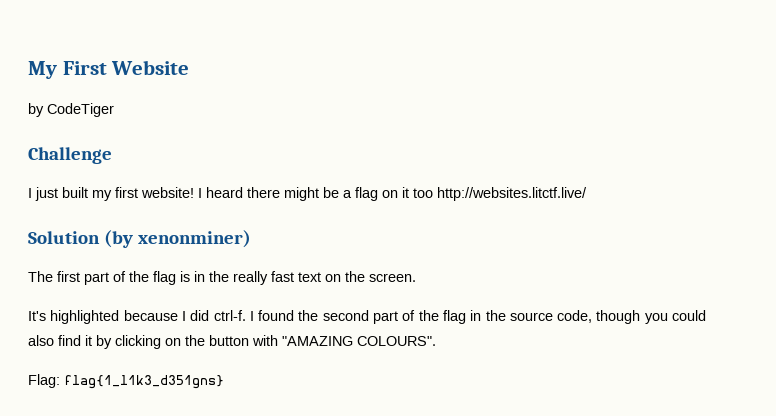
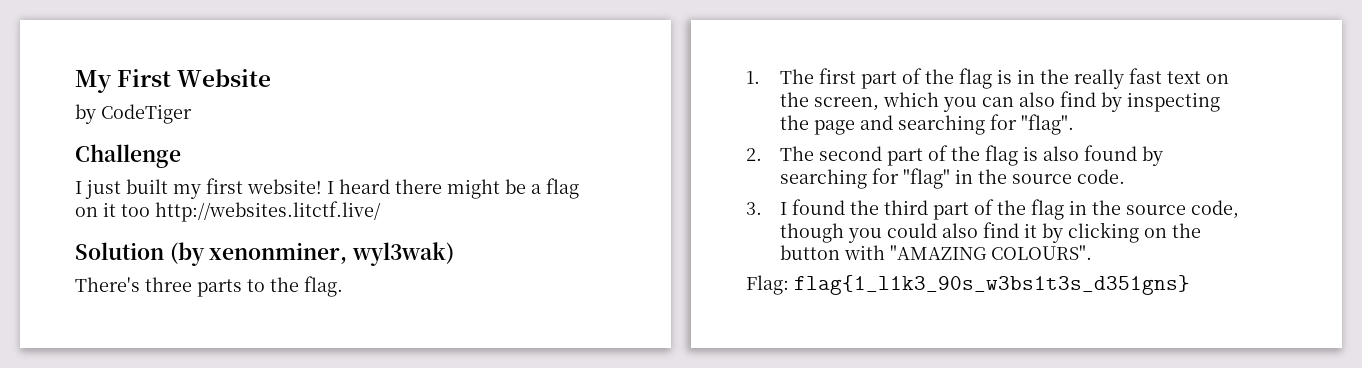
- Solution (by xenonminer)
- The first part of the flag is in the really fast text on the screen.
- It's highlighted because I did ctrl-f. I found the second part of the flag in the source code, though you could also find it by clicking on the button with "AMAZING COLOURS".
+ Solution (by xenonminer, wyl3wak)
+ There's three parts to the flag.
+ 1. The first part of the flag is in the really fast text on the screen, which you can also find by inspecting the page and searching for "flag".
+ 2. The second part of the flag is also found by searching for "flag" in the source code.
+ 3. I found the third part of the flag in the source code, though you could also find it by clicking on the button with "AMAZING COLOURS".
- Flag: flag{1_l1k3_d351gns}
+ Flag: flag{1_l1k3_90s_w3bs1t3s_d351gns}

